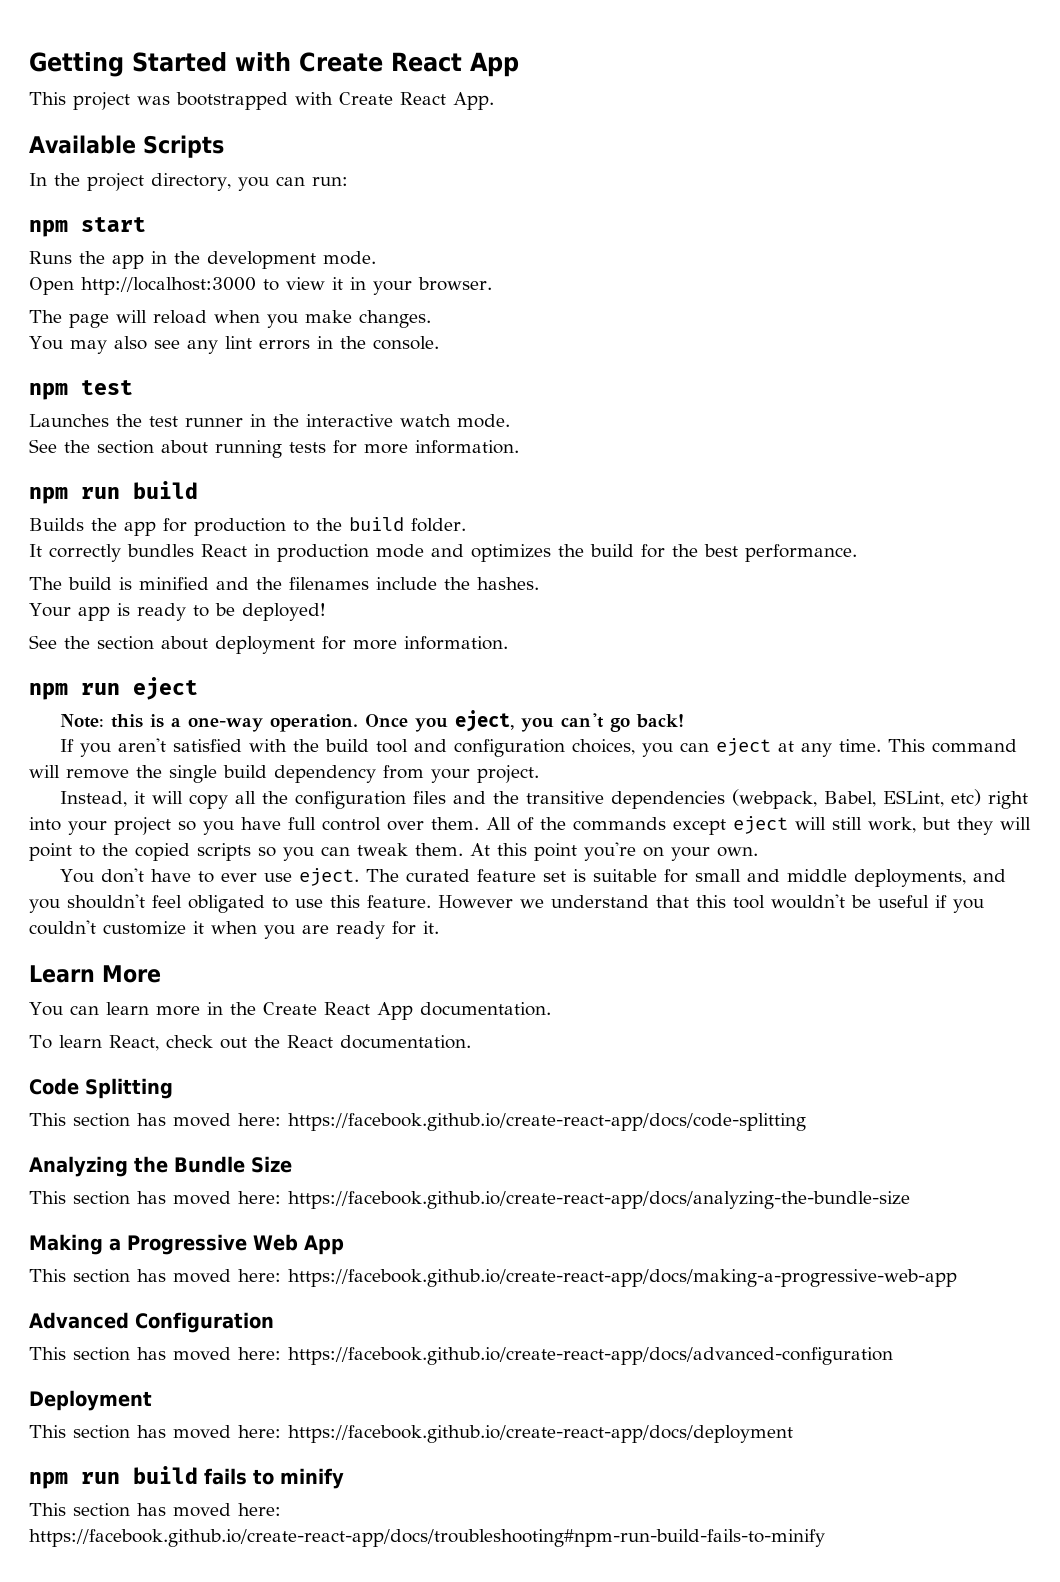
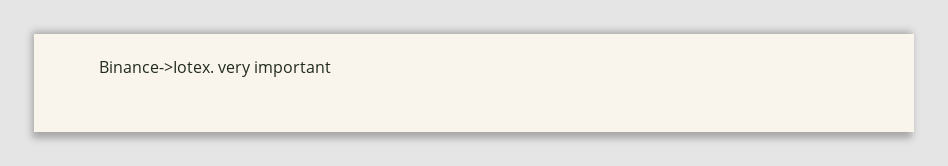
- Getting Started with Create React App
- This project was bootstrapped with Create React App.
- Available Scripts
- In the project directory, you can run:
- npm start
- Runs the app in the development mode.
- Open http://localhost:3000 to view it in your browser.
- The page will reload when you make changes.
- You may also see any lint errors in the console.
- npm test
- Launches the test runner in the interactive watch mode.
- See the section about running tests for more information.
- npm run build
- Builds the app for production to the build folder.
- It correctly bundles React in production mode and optimizes the build for the best performance.
- The build is minified and the filenames include the hashes.
- Your app is ready to be deployed!
- See the section about deployment for more information.
- npm run eject
- Note: this is a one-way operation. Once you eject, you can't go back!
- If you aren't satisfied with the build tool and configuration choices, you can eject at any time. This command will remove the single build dependency from your project.
- Instead, it will copy all the configuration files and the transitive dependencies (webpack, Babel, ESLint, etc) right into your project so you have full control over them. All of the commands except eject will still work, but they will point to the copied scripts so you can tweak them. At this point you're on your own.
- You don't have to ever use eject. The curated feature set is suitable for small and middle deployments, and you shouldn't feel obligated to use this feature. However we understand that this tool wouldn't be useful if you couldn't customize it when you are ready for it.
- Learn More
- You can learn more in the Create React App documentation.
- To learn React, check out the React documentation.
- Code Splitting
- This section has moved here: https://facebook.github.io/create-react-app/docs/code-splitting
- Analyzing the Bundle Size
- This section has moved here: https://facebook.github.io/create-react-app/docs/analyzing-the-bundle-size
- Making a Progressive Web App
- This section has moved here: https://facebook.github.io/create-react-app/docs/making-a-progressive-web-app
- Advanced Configuration
- This section has moved here: https://facebook.github.io/create-react-app/docs/advanced-configuration
- Deployment
- This section has moved here: https://facebook.github.io/create-react-app/docs/deployment
- npm run build fails to minify
- This section has moved here: https://facebook.github.io/create-react-app/docs/troubleshooting#npm-run-build-fails-to-minify
+ Binance->Iotex. very important

